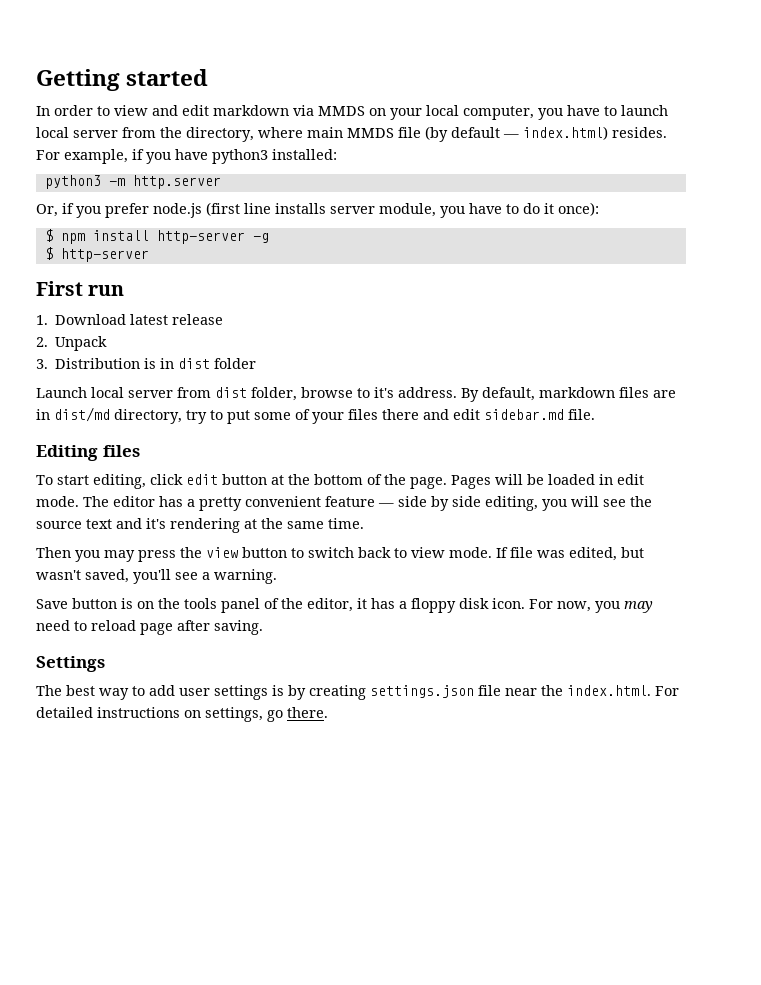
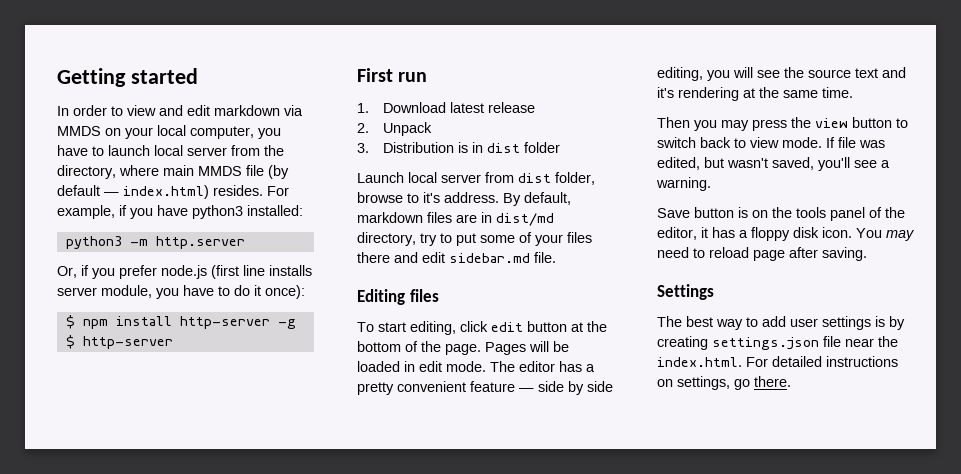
- For now, you may need to reload page after saving.
+ You may need to reload page after saving.

